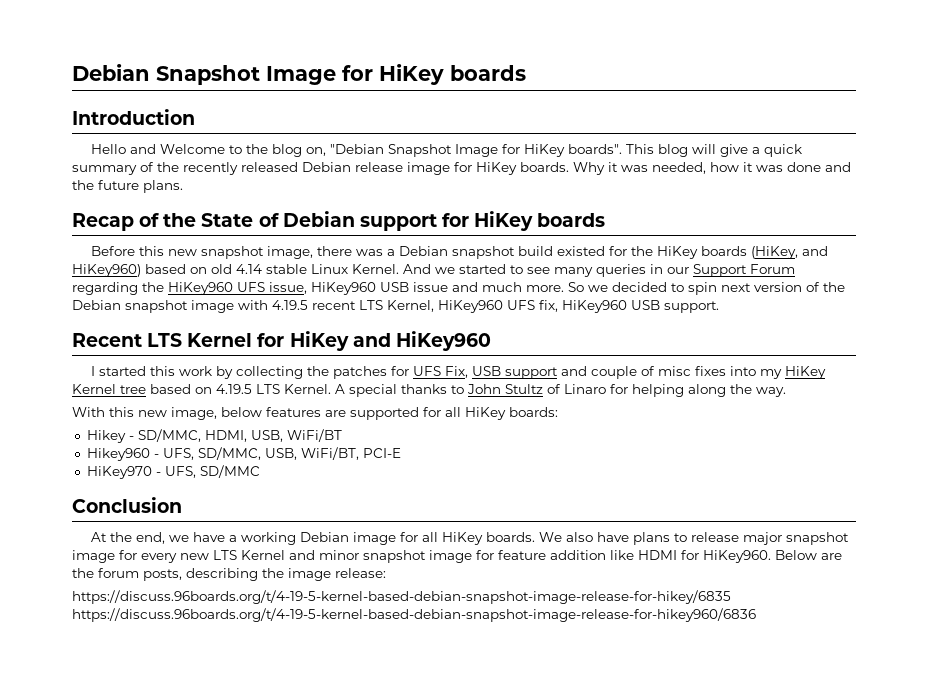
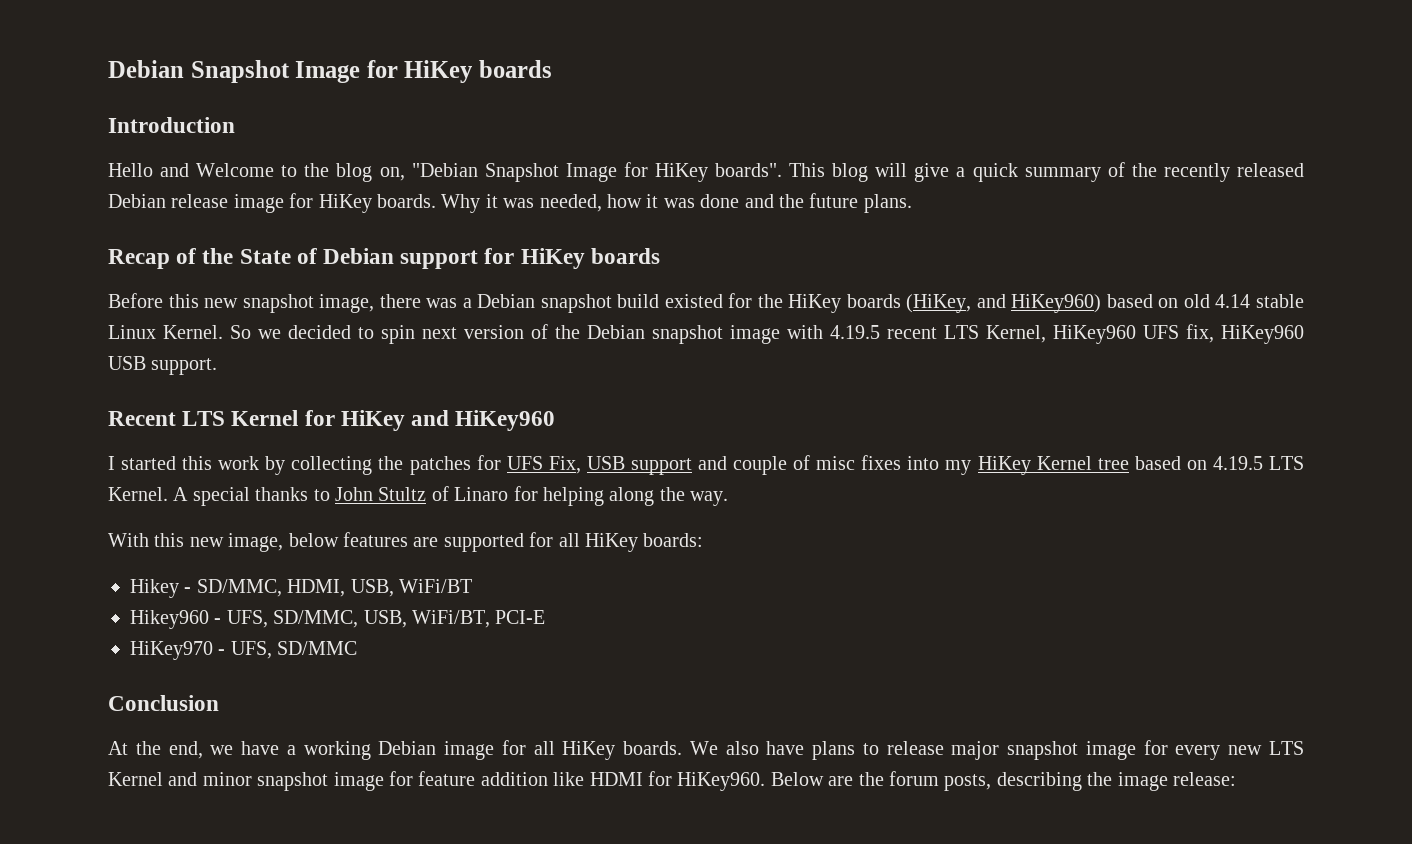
- And we started to see many queries in our Support Forum regarding the HiKey960 UFS issue, HiKey960 USB issue and much more.
- https://discuss.96boards.org/t/4-19-5-kernel-based-debian-snapshot-image-release-for-hikey/6835 https://discuss.96boards.org/t/4-19-5-kernel-based-debian-snapshot-image-release-for-hikey960/6836

